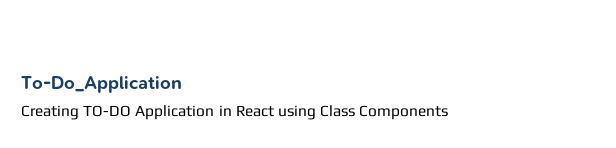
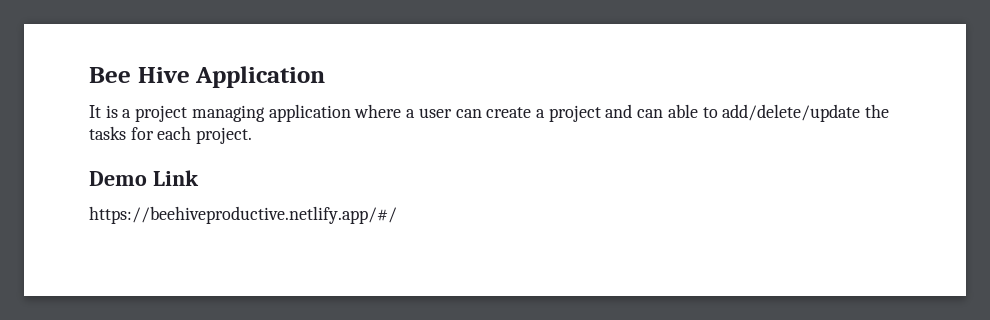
- To-Do_Application
- Creating TO-DO Application in React using Class Components
+ Bee Hive Application
+ It is a project managing application where a user can create a project and can able to add/delete/update the tasks for each project.
+ Demo Link
+ https://beehiveproductive.netlify.app/#/

